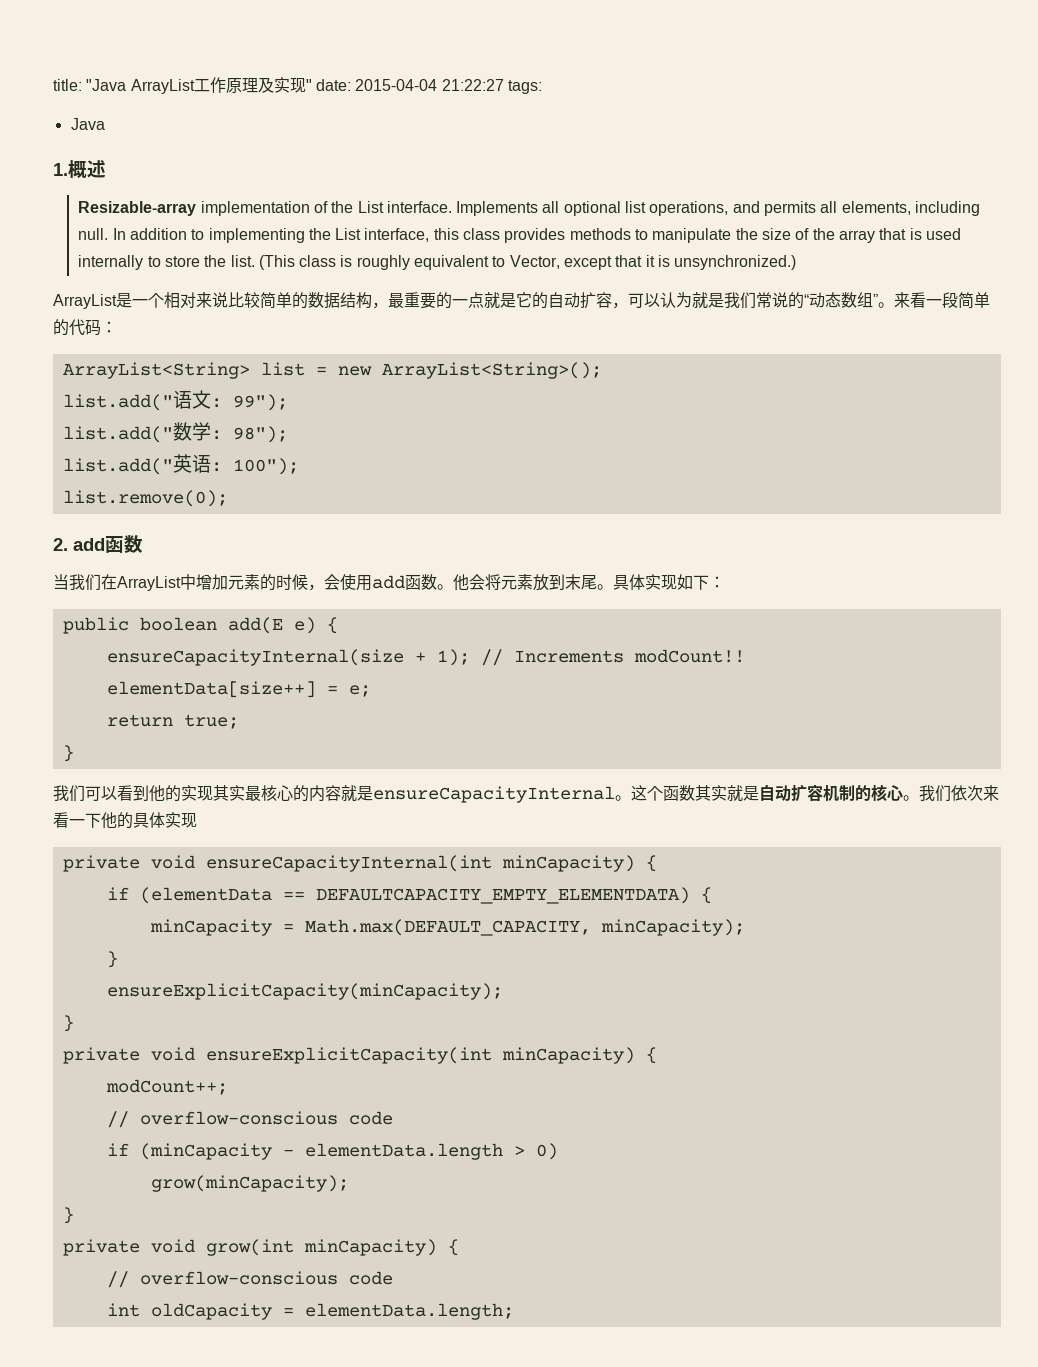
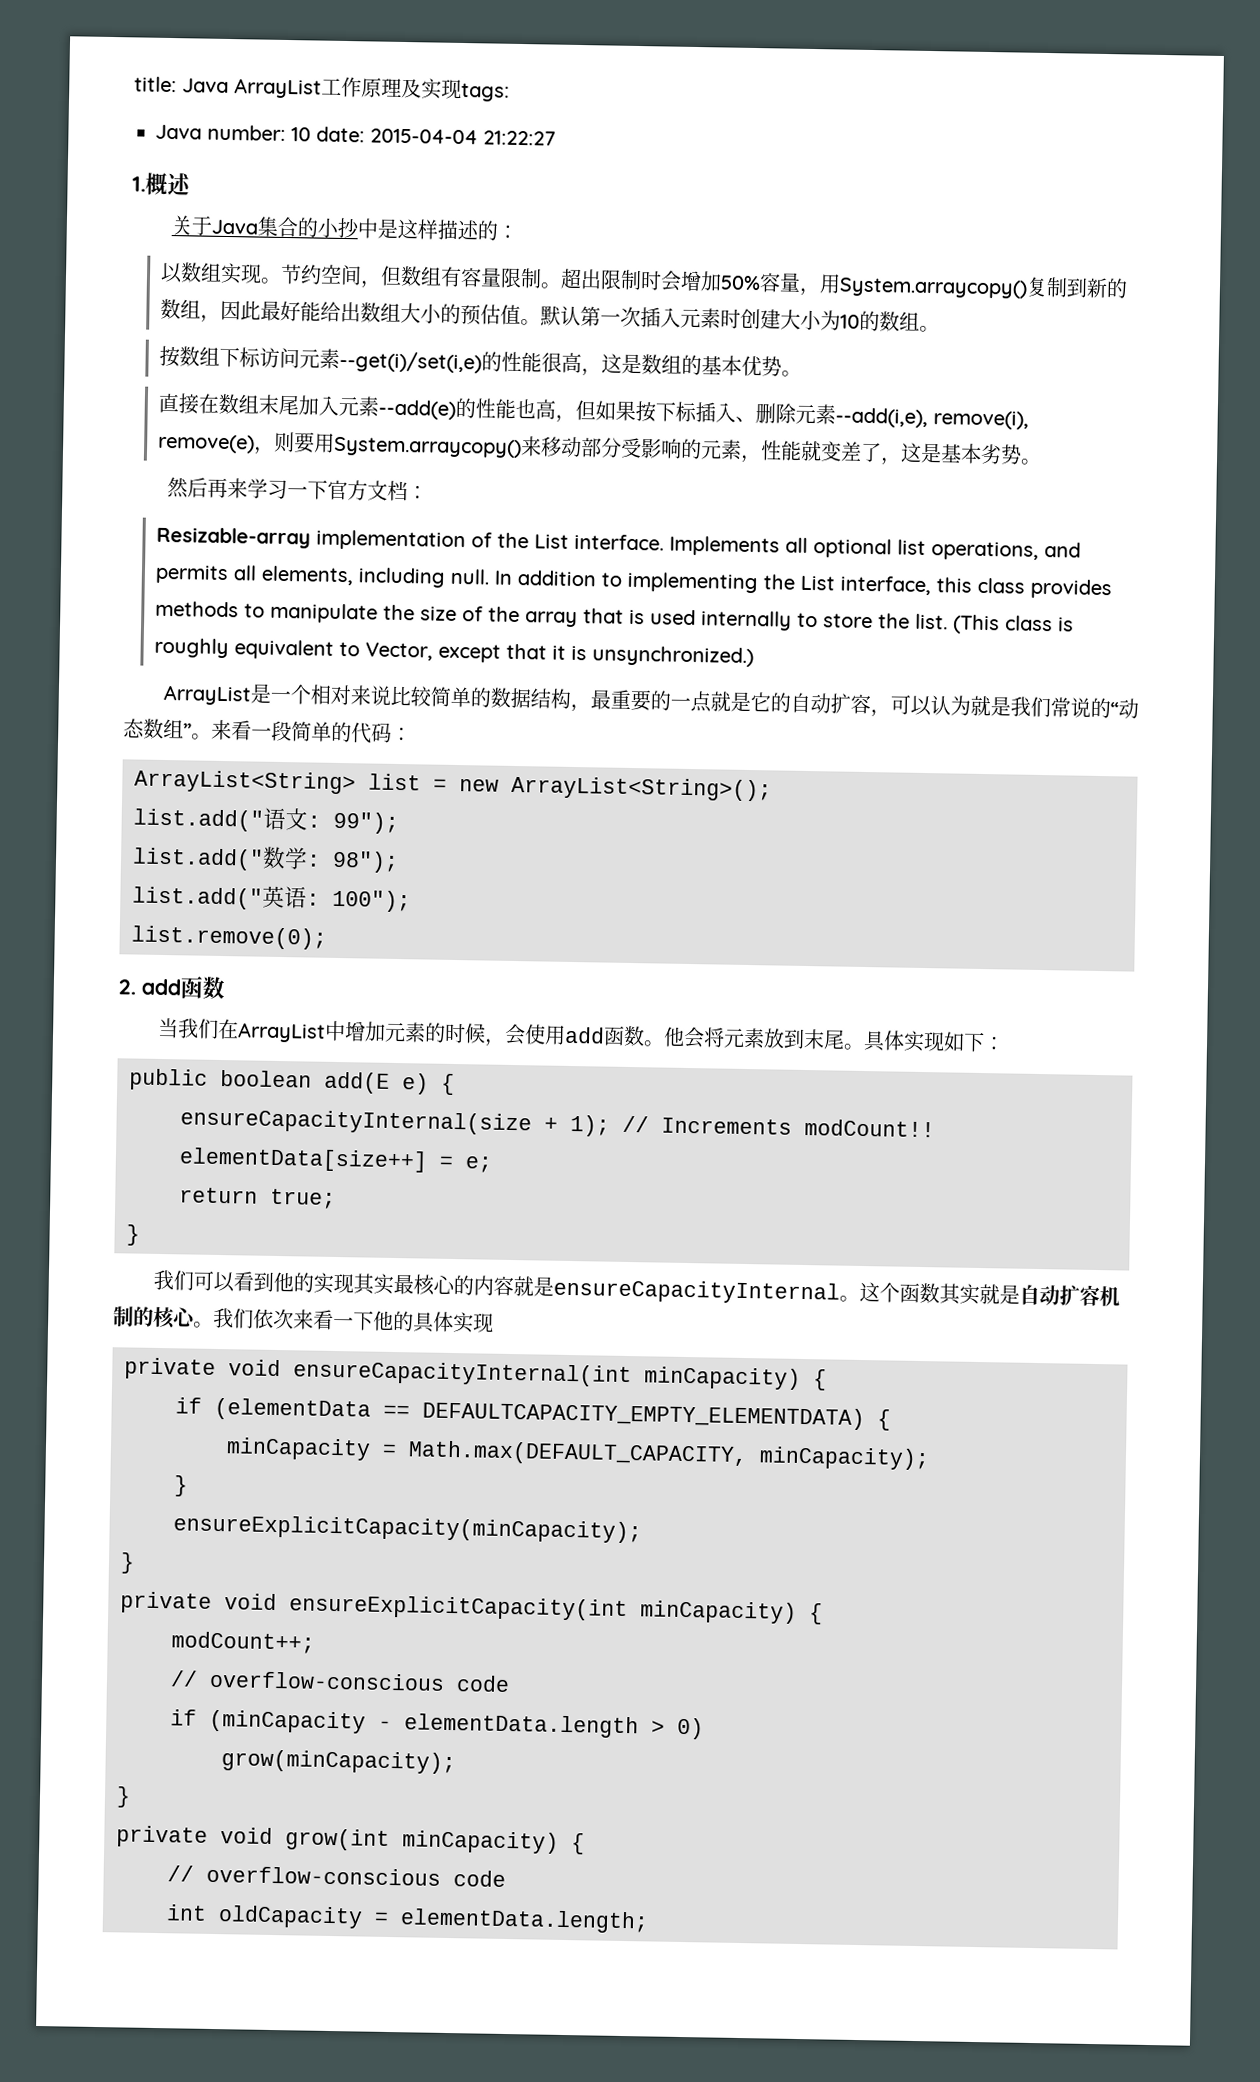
- title: "Java ArrayList工作原理及实现" date: 2015-04-04 21:22:27 tags:
- Java
+ title: Java ArrayList工作原理及实现tags:
+ Java number: 10 date: 2015-04-04 21:22:27
+ 关于Java集合的小抄中是这样描述的：
+ 以数组实现。节约空间，但数组有容量限制。超出限制时会增加50%容量，用System.arraycopy()复制到新的数组，因此最好能给出数组大小的预估值。默认第一次插入元素时创建大小为10的数组。
+ 按数组下标访问元素--get(i)/set(i,e)的性能很高，这是数组的基本优势。
+ 直接在数组末尾加入元素--add(e)的性能也高，但如果按下标插入、删除元素--add(i,e), remove(i), remove(e)，则要用System.arraycopy()来移动部分受影响的元素，性能就变差了，这是基本劣势。
+ 然后再来学习一下官方文档：

